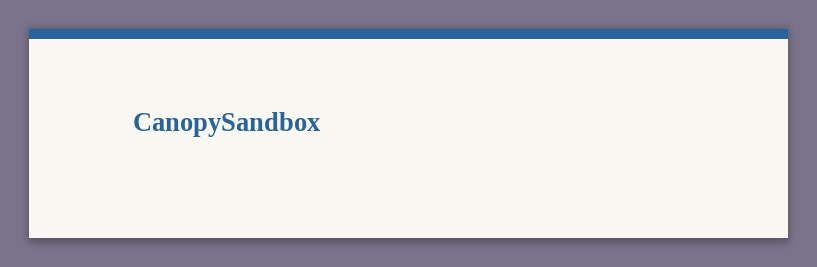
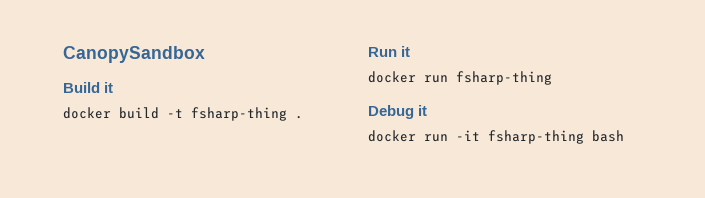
+ Build it
+ docker build -t fsharp-thing .
+ Run it
+ docker run fsharp-thing
+ Debug it
+ docker run -it fsharp-thing bash

